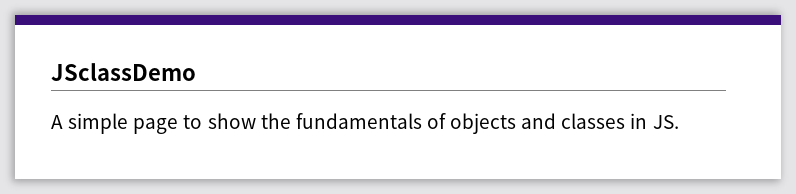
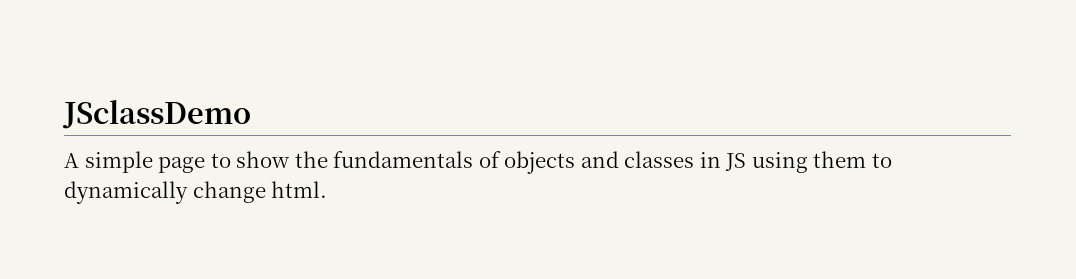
- A simple page to show the fundamentals of objects and classes in JS.
+ A simple page to show the fundamentals of objects and classes in JS using them to dynamically change html.

